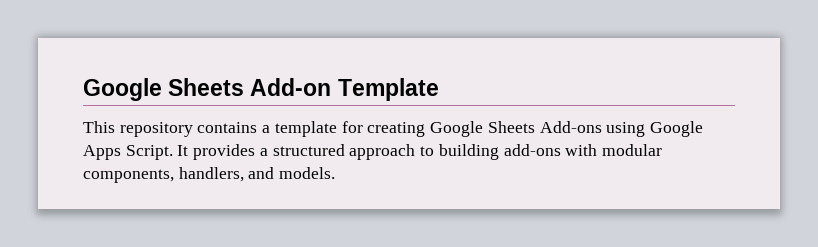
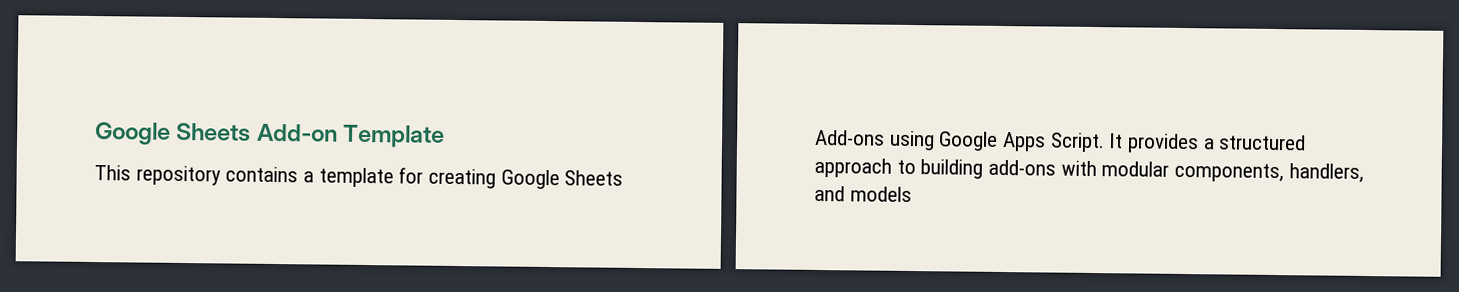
- It provides a structured approach to building add-ons with modular components, handlers, and models.
+ It provides a structured approach to building add-ons with modular components, handlers, and models

